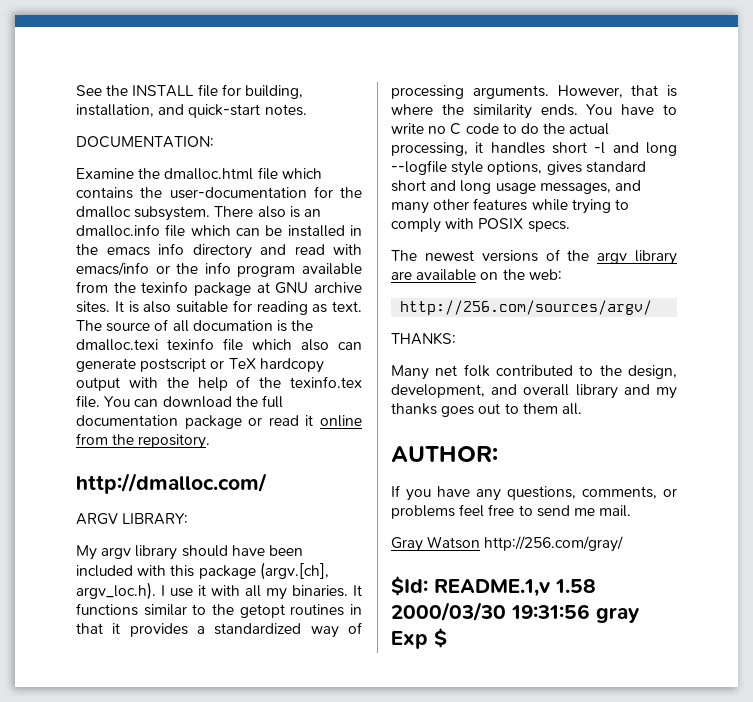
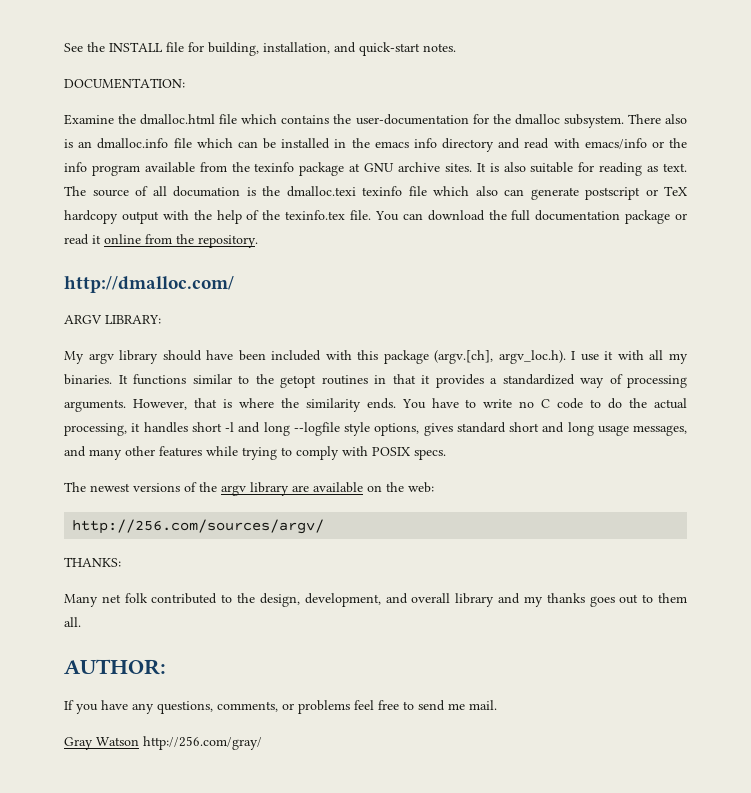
- $Id: README.1,v 1.58 2000/03/30 19:31:56 gray Exp $

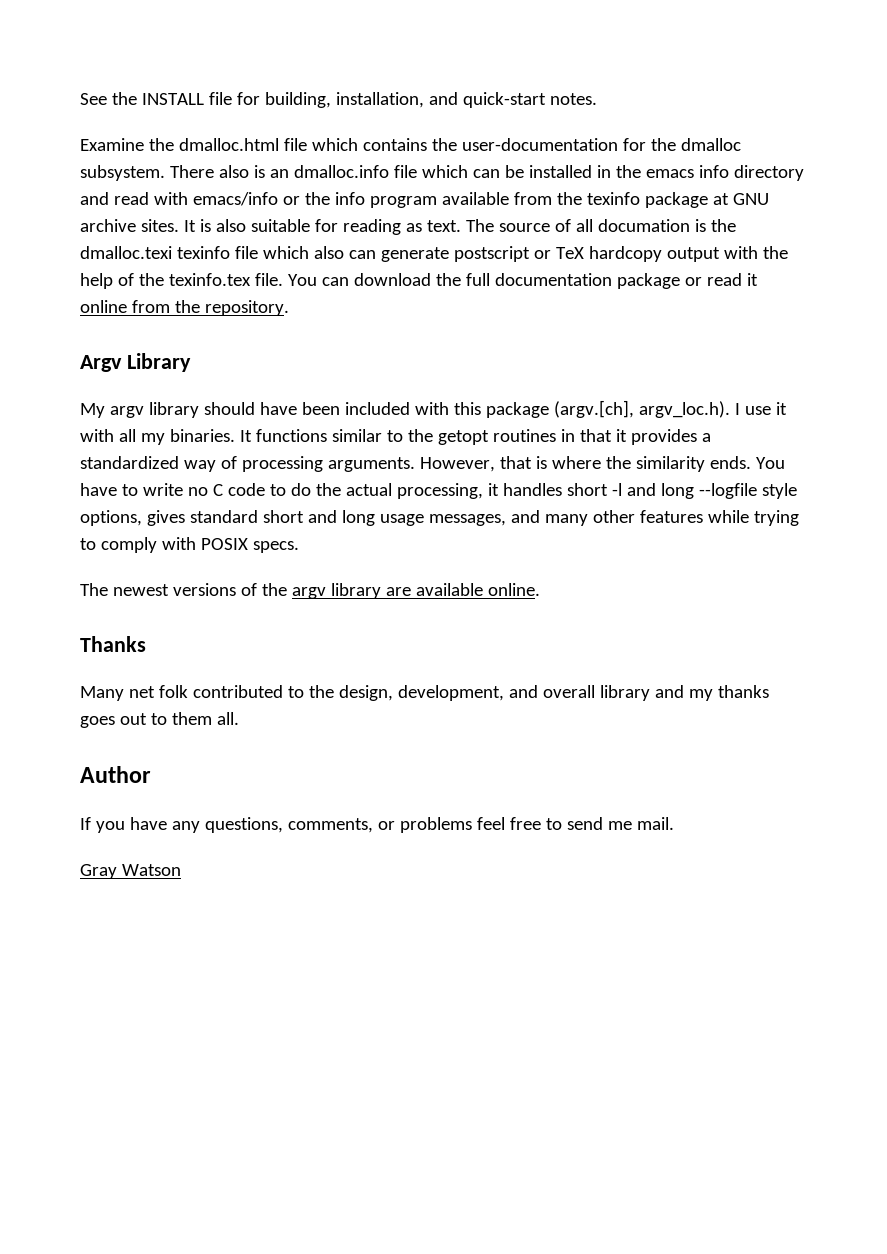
- DOCUMENTATION:
- http://dmalloc.com/
- ARGV LIBRARY:
+ Argv Library
- The newest versions of the argv library are available on the web:
- http://256.com/sources/argv/
- THANKS:
+ The newest versions of the argv library are available online.
+ Thanks
- AUTHOR:
+ Author
- Gray Watson http://256.com/gray/
+ Gray Watson

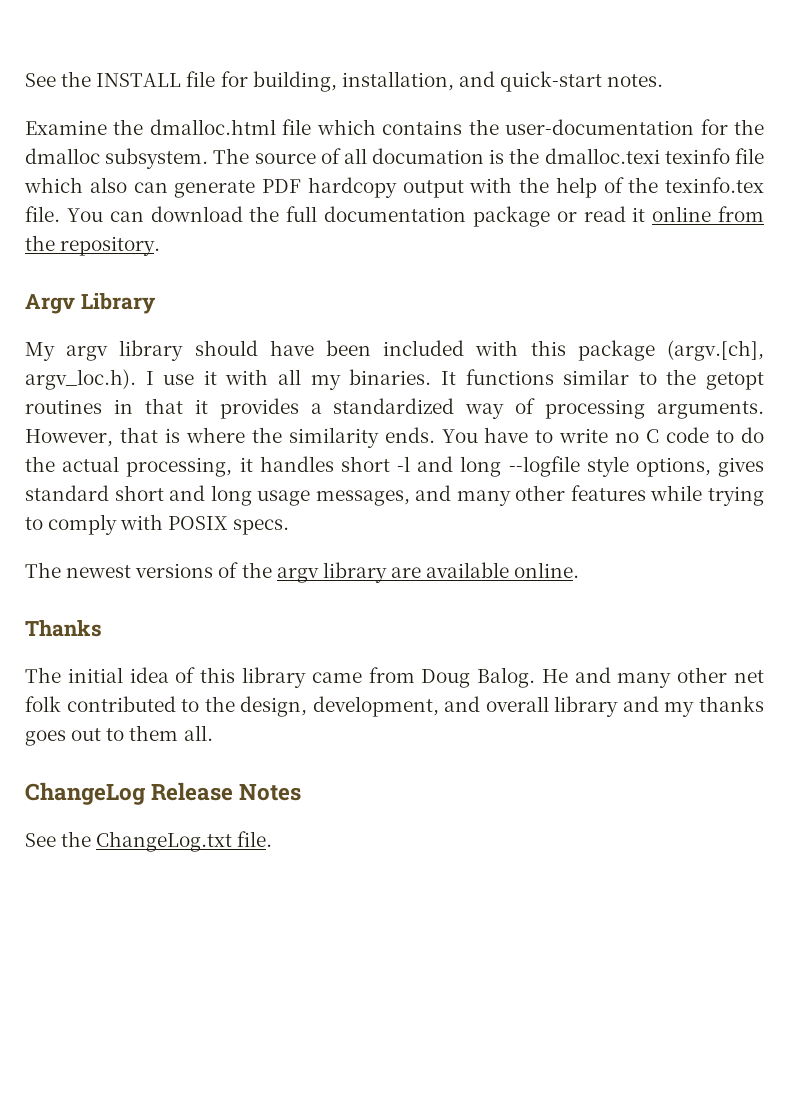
- There also is an dmalloc.info file which can be installed in the emacs info directory and read with emacs/info or the info program available from the texinfo package at GNU archive sites. It is also suitable for reading as text.
- The source of all documation is the dmalloc.texi texinfo file which also can generate postscript or TeX hardcopy output with the help of the texinfo.tex file.
+ The source of all documation is the dmalloc.texi texinfo file which also can generate PDF hardcopy output with the help of the texinfo.tex file.
- Many net folk contributed to the design, development, and overall library and my thanks goes out to them all.
+ The initial idea of this library came from Doug Balog. He and many other net folk contributed to the design, development, and overall library and my thanks goes out to them all.
- Author
- If you have any questions, comments, or problems feel free to send me mail.
- Gray Watson
+ ChangeLog Release Notes
+ See the ChangeLog.txt file.

